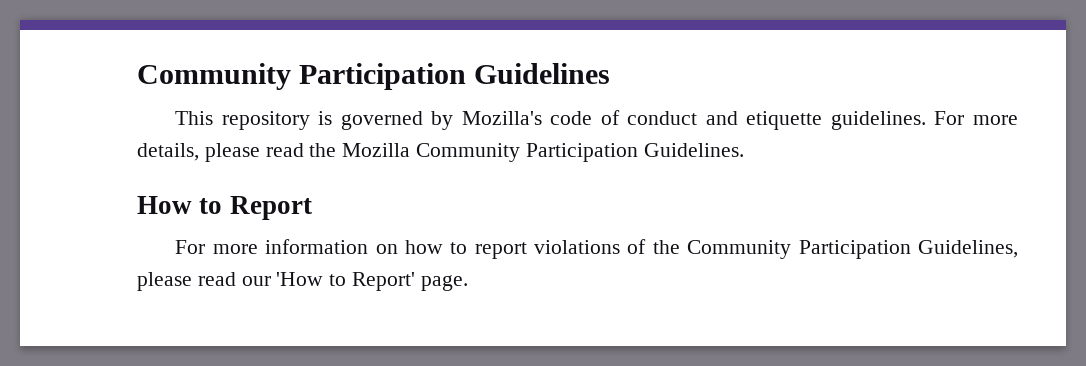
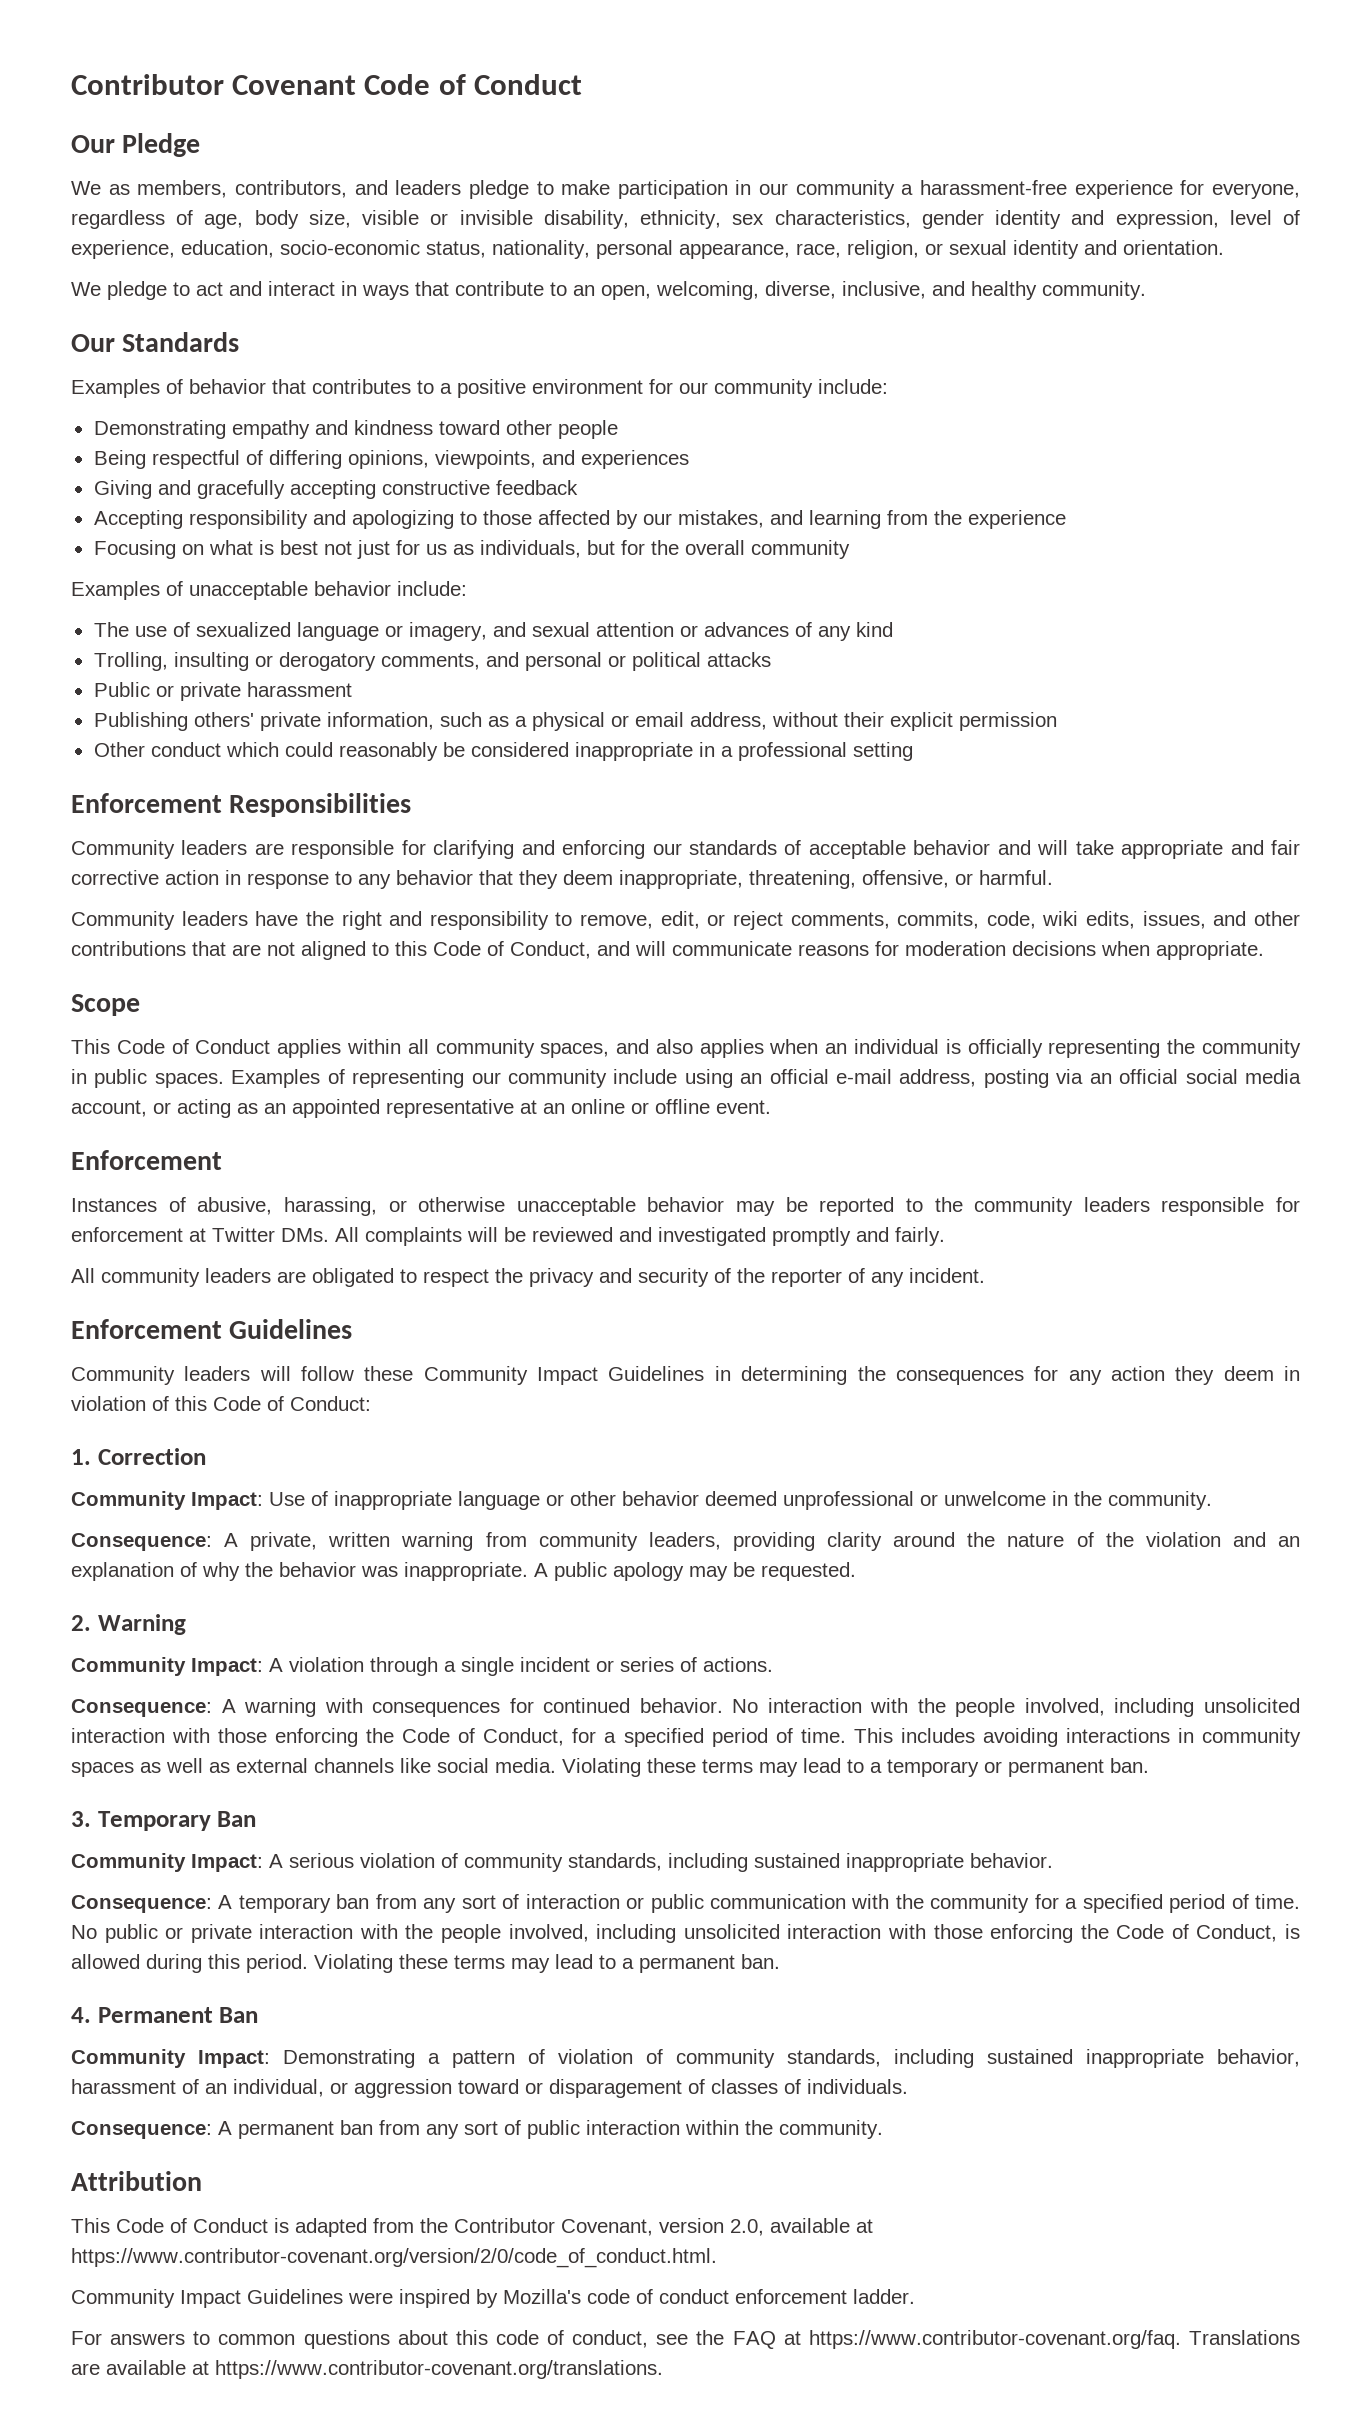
- Community Participation Guidelines
- This repository is governed by Mozilla's code of conduct and etiquette guidelines. For more details, please read the Mozilla Community Participation Guidelines.
- How to Report
- For more information on how to report violations of the Community Participation Guidelines, please read our 'How to Report' page.
+ Contributor Covenant Code of Conduct
+ Our Pledge
+ We as members, contributors, and leaders pledge to make participation in our community a harassment-free experience for everyone, regardless of age, body size, visible or invisible disability, ethnicity, sex characteristics, gender identity and expression, level of experience, education, socio-economic status, nationality, personal appearance, race, religion, or sexual identity and orientation.
+ We pledge to act and interact in ways that contribute to an open, welcoming, diverse, inclusive, and healthy community.
+ Our Standards
+ Examples of behavior that contributes to a positive environment for our community include:
+ Demonstrating empathy and kindness toward other people
+ Being respectful of differing opinions, viewpoints, and experiences
+ Giving and gracefully accepting constructive feedback
+ Accepting responsibility and apologizing to those affected by our mistakes, and learning from the experience
+ Focusing on what is best not just for us as individuals, but for the overall community
+ Examples of unacceptable behavior include:
+ The use of sexualized language or imagery, and sexual attention or advances of any kind
+ Trolling, insulting or derogatory comments, and personal or political attacks
+ Public or private harassment
+ Publishing others' private information, such as a physical or email address, without their explicit permission
+ Other conduct which could reasonably be considered inappropriate in a professional setting
+ Enforcement Responsibilities
+ Community leaders are responsible for clarifying and enforcing our standards of acceptable behavior and will take appropriate and fair corrective action in response to any behavior that they deem inappropriate, threatening, offensive, or harmful.
+ Community leaders have the right and responsibility to remove, edit, or reject comments, commits, code, wiki edits, issues, and other contributions that are not aligned to this Code of Conduct, and will communicate reasons for moderation decisions when appropriate.
+ Scope
+ This Code of Conduct applies within all community spaces, and also applies when an individual is officially representing the community in public spaces. Examples of representing our community include using an official e-mail address, posting via an official social media account, or acting as an appointed representative at an online or offline event.
+ Enforcement
+ Instances of abusive, harassing, or otherwise unacceptable behavior may be reported to the community leaders responsible for enforcement at Twitter DMs. All complaints will be reviewed and investigated promptly and fairly.
+ All community leaders are obligated to respect the privacy and security of the reporter of any incident.
+ Enforcement Guidelines
+ Community leaders will follow these Community Impact Guidelines in determining the consequences for any action they deem in violation of this Code of Conduct:
+ 1. Correction
+ Community Impact: Use of inappropriate language or other behavior deemed unprofessional or unwelcome in the community.
+ Consequence: A private, written warning from community leaders, providing clarity around the nature of the violation and an explanation of why the behavior was inappropriate. A public apology may be requested.
+ 2. Warning
+ Community Impact: A violation through a single incident or series of actions.
+ Consequence: A warning with consequences for continued behavior. No interaction with the people involved, including unsolicited interaction with those enforcing the Code of Conduct, for a specified period of time. This includes avoiding interactions in community spaces as well as external channels like social media. Violating these terms may lead to a temporary or permanent ban.
+ 3. Temporary Ban
+ Community Impact: A serious violation of community standards, including sustained inappropriate behavior.
+ Consequence: A temporary ban from any sort of interaction or public communication with the community for a specified period of time. No public or private interaction with the people involved, including unsolicited interaction with those enforcing the Code of Conduct, is allowed during this period. Violating these terms may lead to a permanent ban.
+ 4. Permanent Ban
+ Community Impact: Demonstrating a pattern of violation of community standards, including sustained inappropriate behavior, harassment of an individual, or aggression toward or disparagement of classes of individuals.
+ Consequence: A permanent ban from any sort of public interaction within the community.
+ Attribution
+ This Code of Conduct is adapted from the Contributor Covenant, version 2.0, available at https://www.contributor-covenant.org/version/2/0/code_of_conduct.html.
+ Community Impact Guidelines were inspired by Mozilla's code of conduct enforcement ladder.
+ For answers to common questions about this code of conduct, see the FAQ at https://www.contributor-covenant.org/faq. Translations are available at https://www.contributor-covenant.org/translations.

